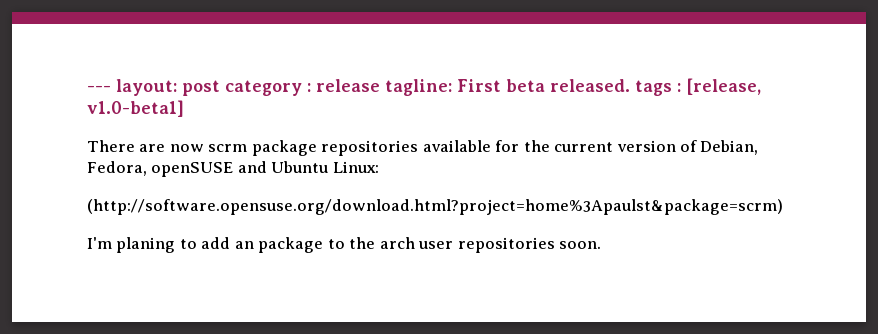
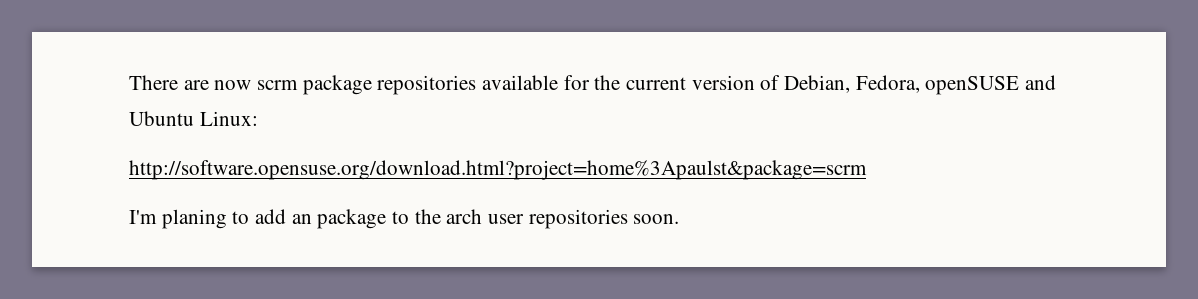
- --- layout: post category : release tagline: First beta released. tags : [release, v1.0-beta1]
- (http://software.opensuse.org/download.html?project=home%3Apaulst&package=scrm)
+ http://software.opensuse.org/download.html?project=home%3Apaulst&package=scrm

